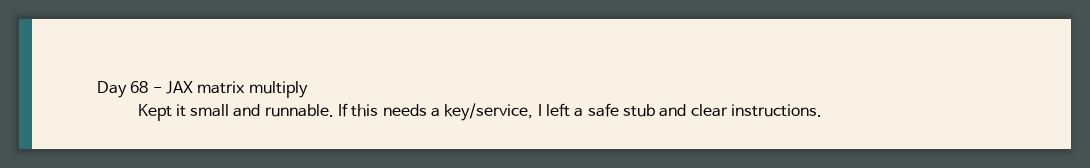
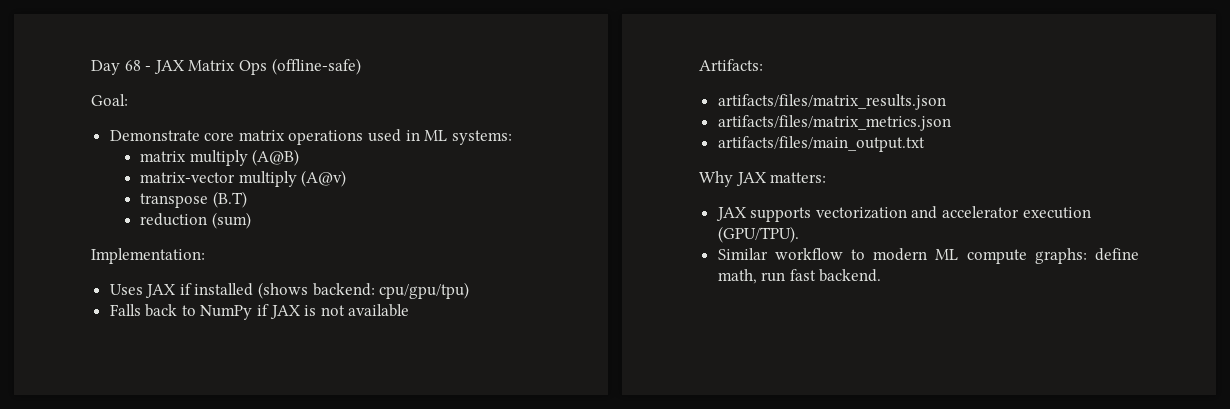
- Day 68 - JAX matrix multiply
- Kept it small and runnable. If this needs a key/service, I left a safe stub and clear instructions.
+ Day 68 - JAX Matrix Ops (offline-safe)
+ Goal:
+ Demonstrate core matrix operations used in ML systems:
+ matrix multiply (A@B)
+ matrix-vector multiply (A@v)
+ transpose (B.T)
+ reduction (sum)
+ Implementation:
+ Uses JAX if installed (shows backend: cpu/gpu/tpu)
+ Falls back to NumPy if JAX is not available
+ Artifacts:
+ artifacts/files/matrix_results.json
+ artifacts/files/matrix_metrics.json
+ artifacts/files/main_output.txt
+ Why JAX matters:
+ JAX supports vectorization and accelerator execution (GPU/TPU).
+ Similar workflow to modern ML compute graphs: define math, run fast backend.

